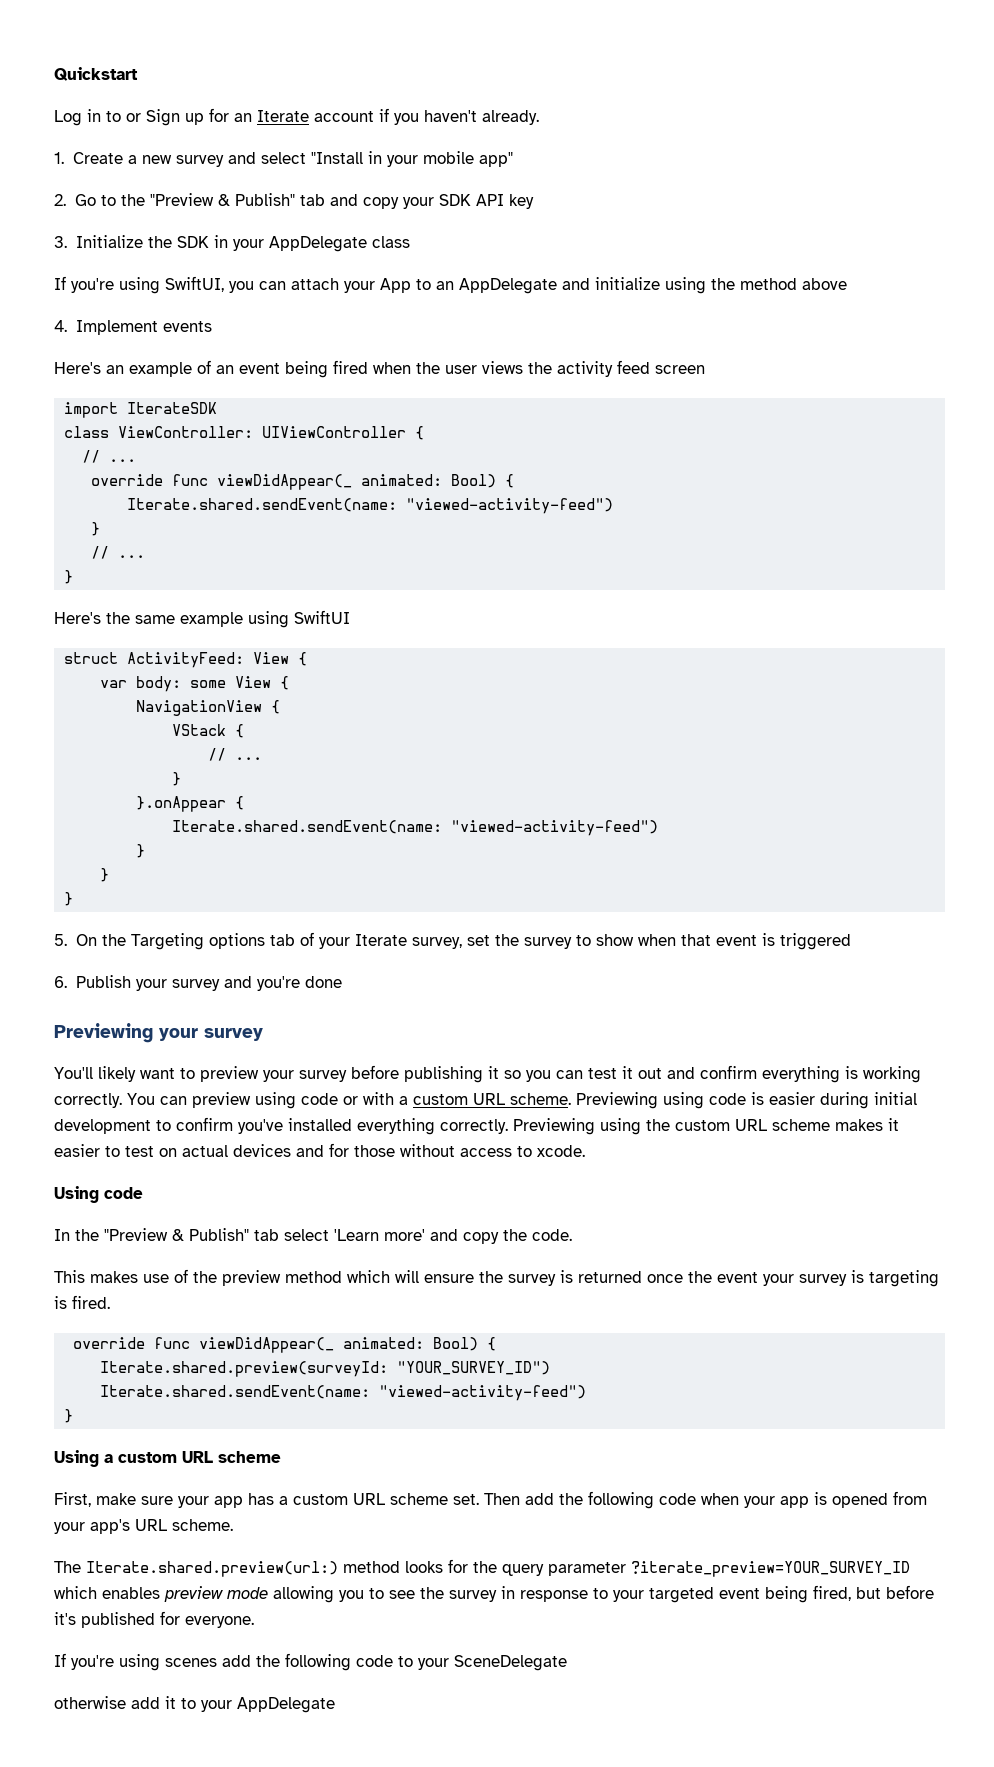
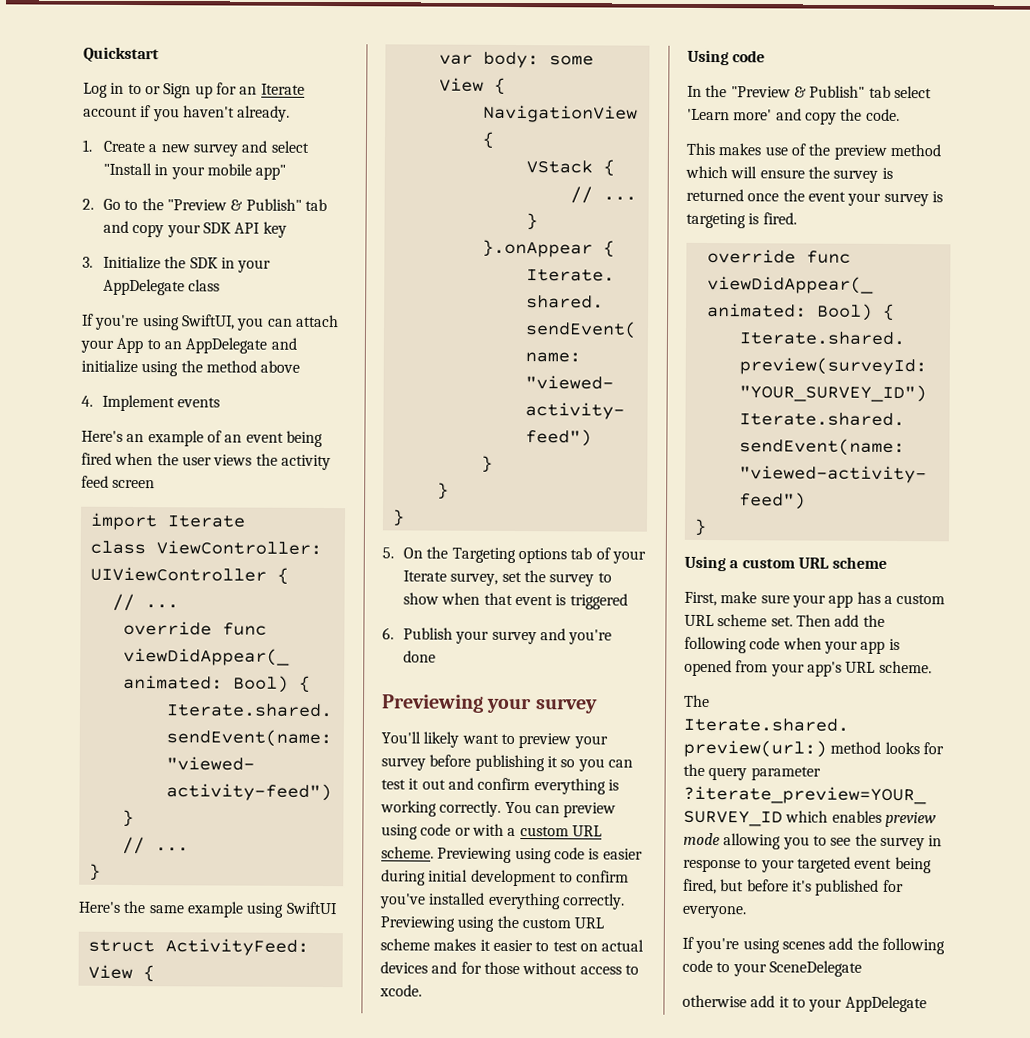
- import IterateSDK
+ import Iterate

